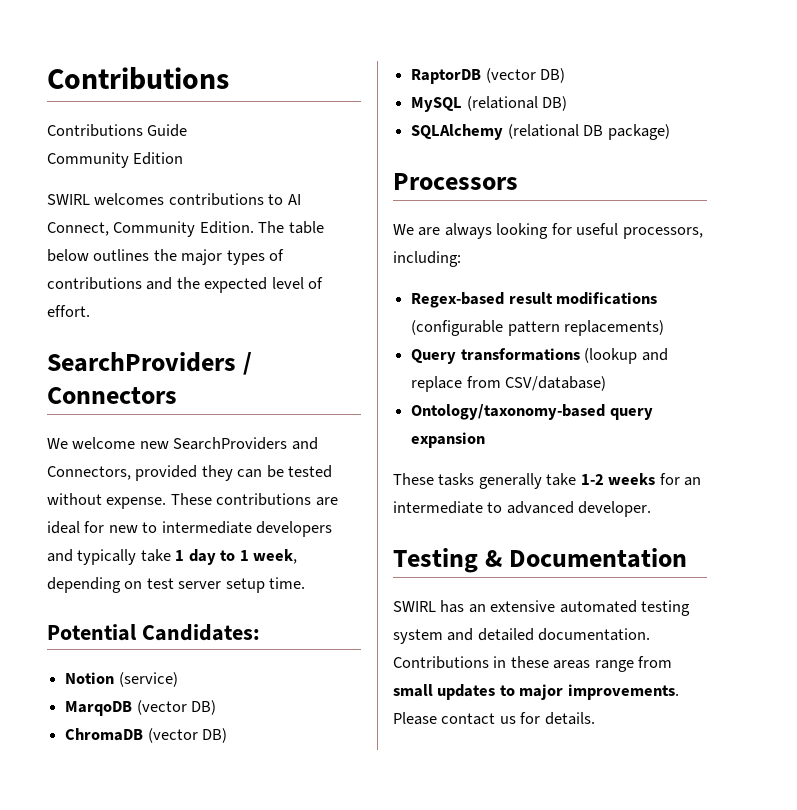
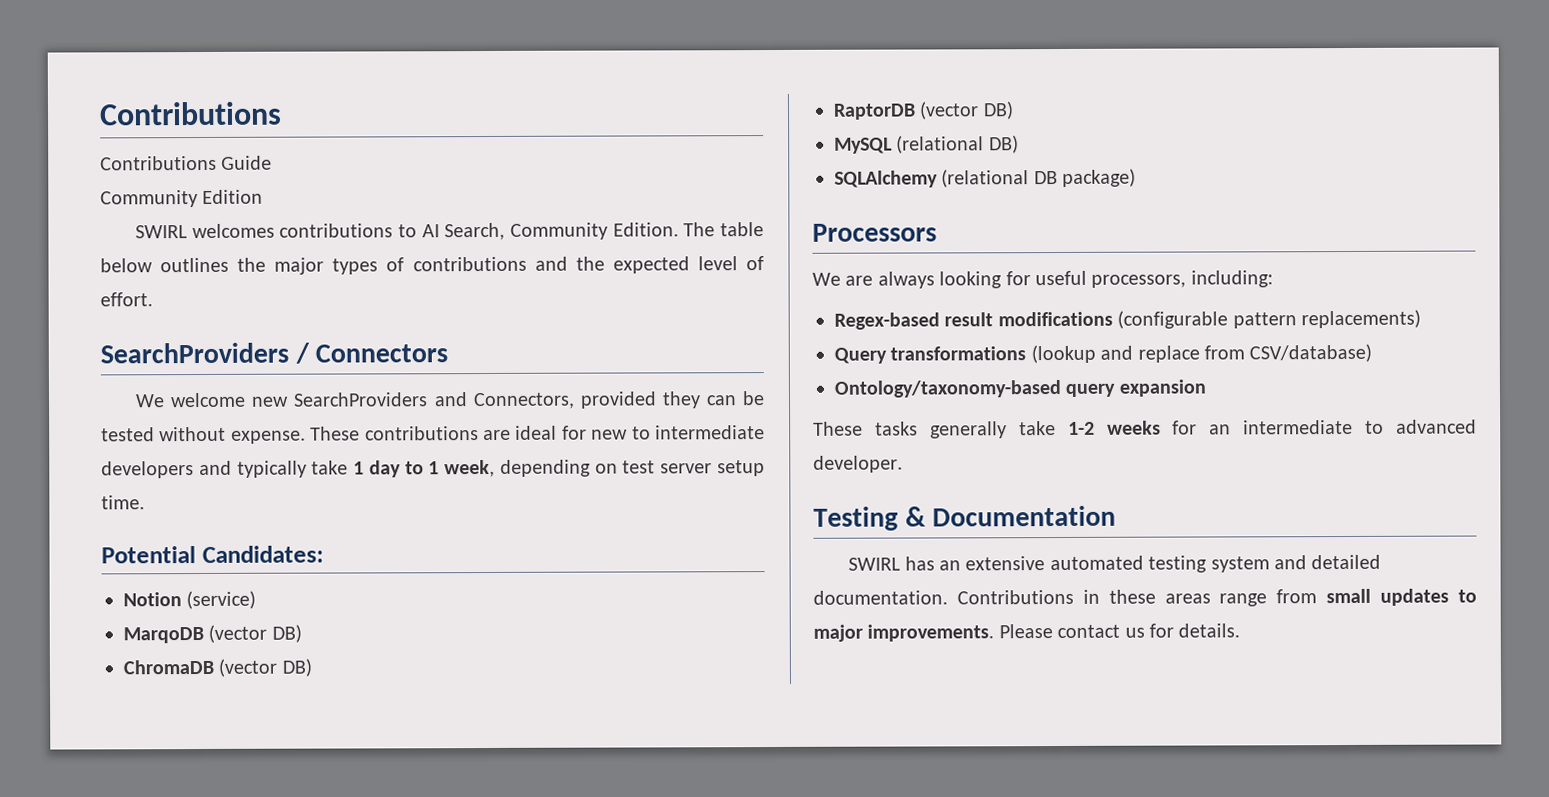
- SWIRL welcomes contributions to AI Connect, Community Edition.
+ SWIRL welcomes contributions to AI Search, Community Edition.

